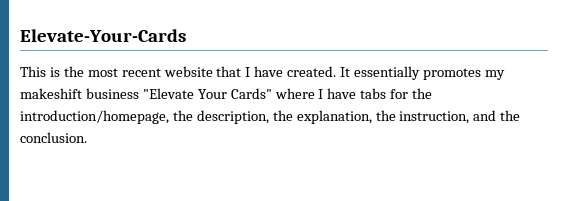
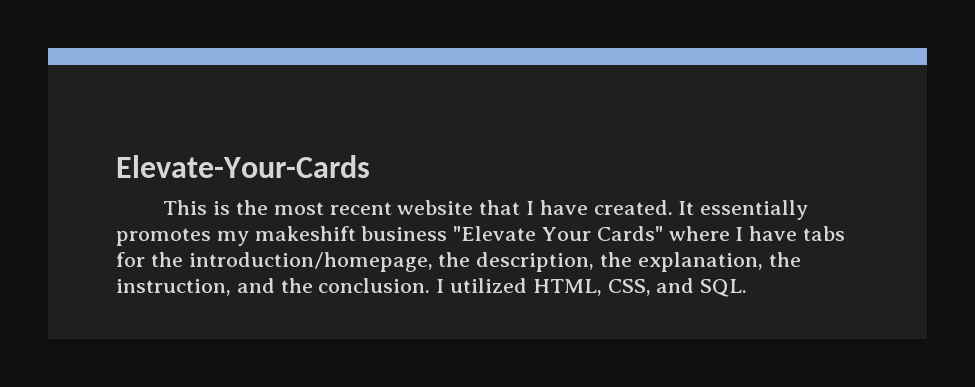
+ I utilized HTML, CSS, and SQL.

